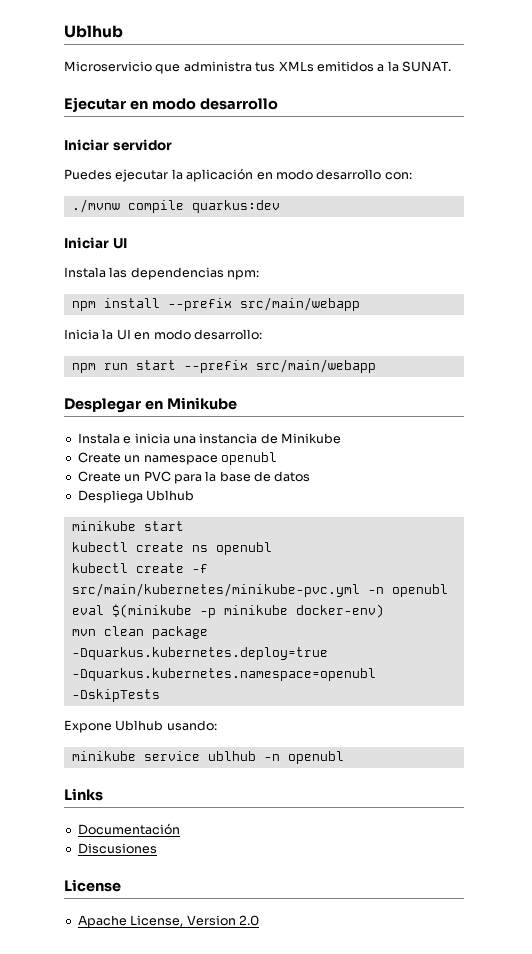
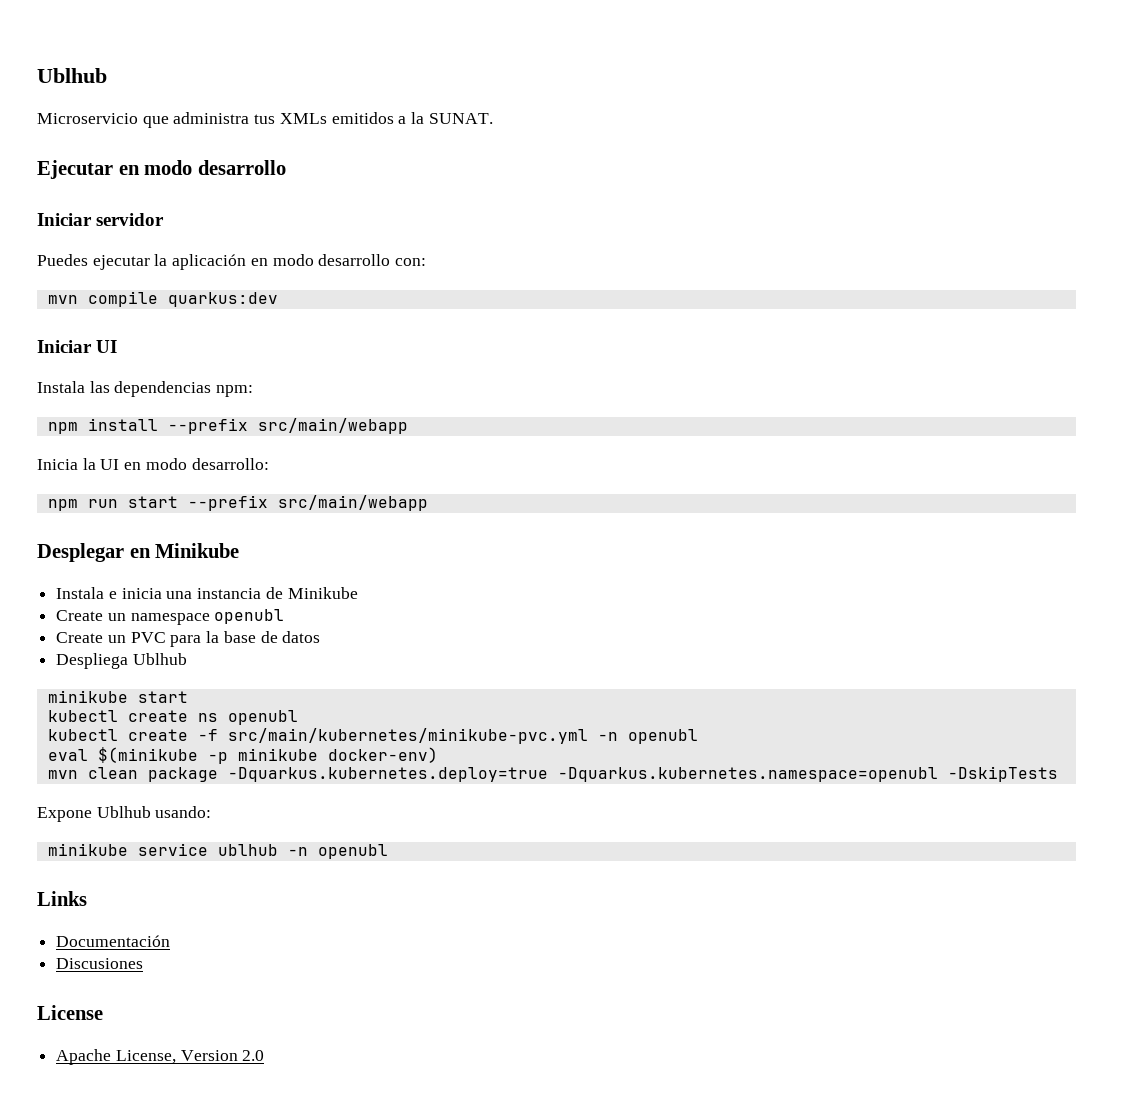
- ./mvnw compile quarkus:dev
+ mvn compile quarkus:dev

